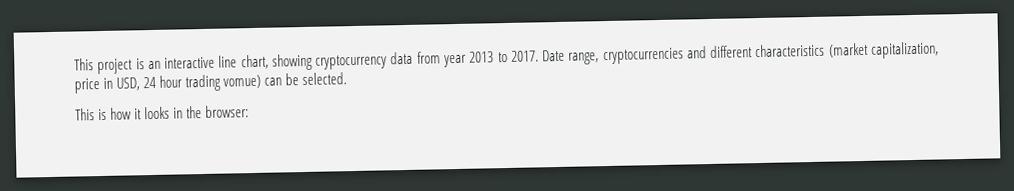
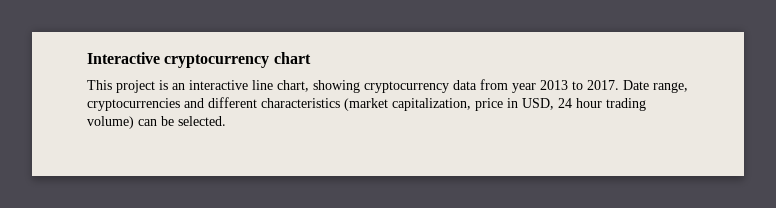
+ Interactive cryptocurrency chart
- Date range, cryptocurrencies and different characteristics (market capitalization, price in USD, 24 hour trading vomue) can be selected.
+ Date range, cryptocurrencies and different characteristics (market capitalization, price in USD, 24 hour trading volume) can be selected.
- This is how it looks in the browser:

